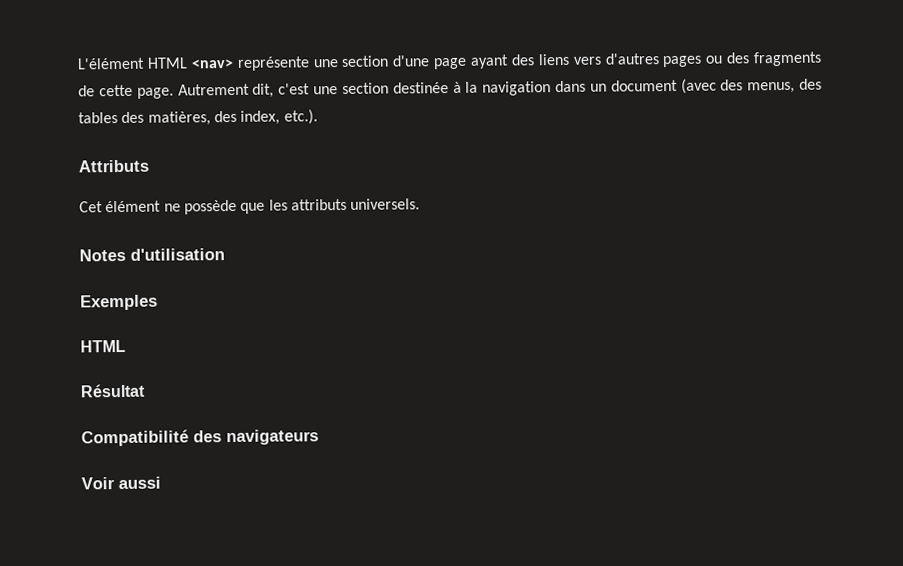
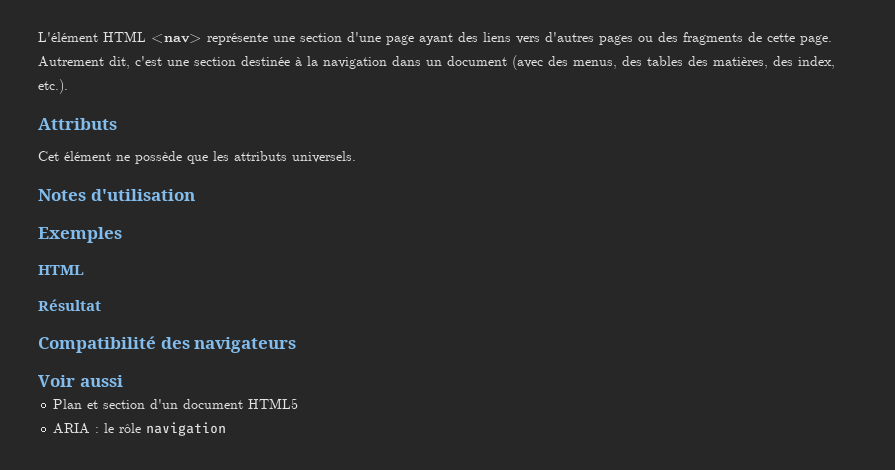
+ Plan et section d'un document HTML5
+ ARIA : le rôle navigation

